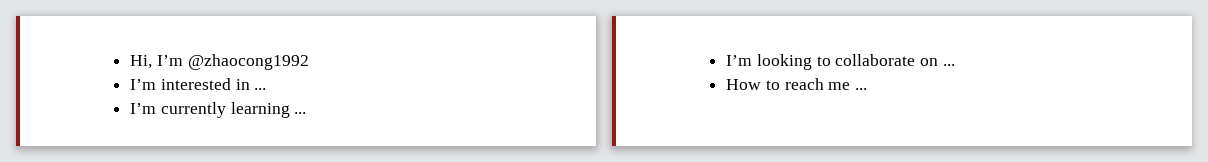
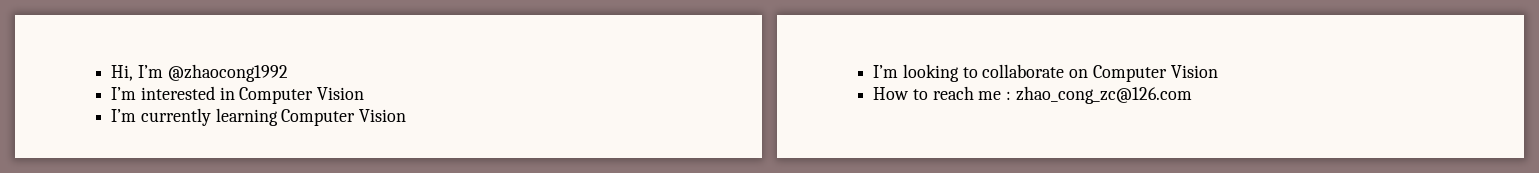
- I’m interested in ...
+ I’m interested in Computer Vision
- I’m currently learning ...
+ I’m currently learning Computer Vision
- I’m looking to collaborate on ...
+ I’m looking to collaborate on Computer Vision
- How to reach me ...
+ How to reach me : zhao_cong_zc@126.com

